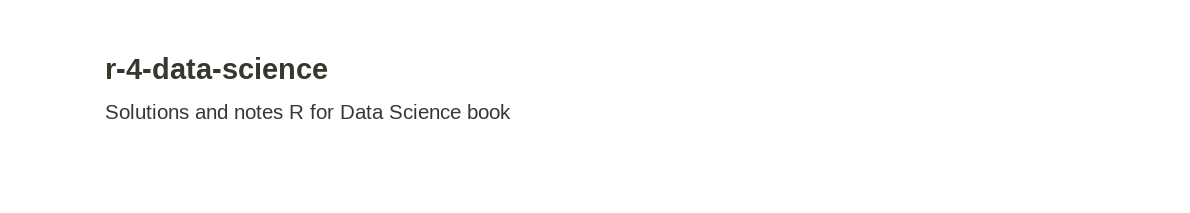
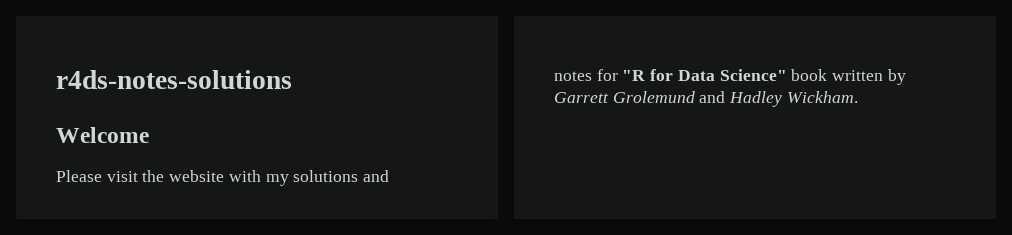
- r-4-data-science
- Solutions and notes R for Data Science book
+ r4ds-notes-solutions
+ Welcome
+ Please visit the website with my solutions and notes for "R for Data Science" book written by Garrett Grolemund and Hadley Wickham.

